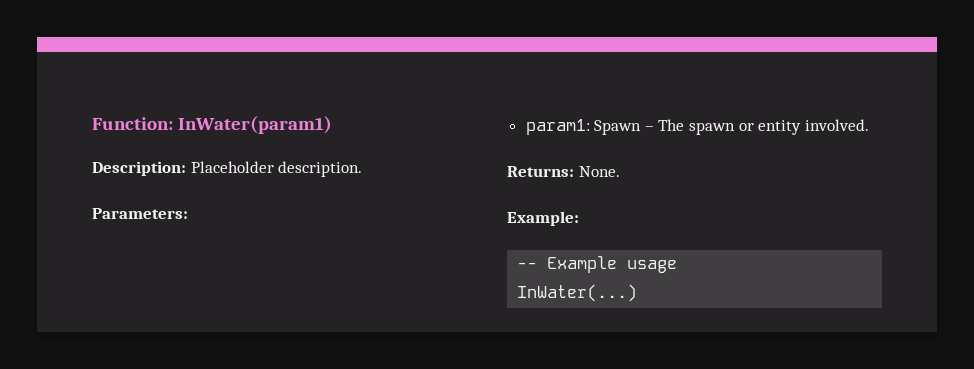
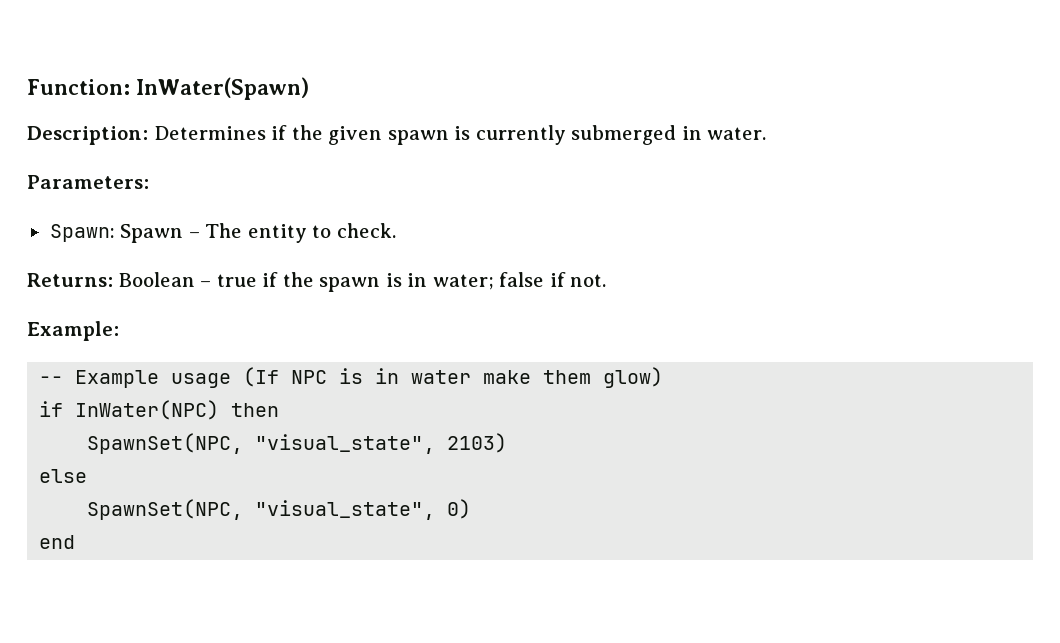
- Function: InWater(param1)
+ Function: InWater(Spawn)
- Description: Placeholder description.
+ Description: Determines if the given spawn is currently submerged in water.
- param1: Spawn – The spawn or entity involved.
- Returns: None.
+ Spawn: Spawn – The entity to check.
+ Returns: Boolean – true if the spawn is in water; false if not.
  Example:
- -- Example usage
- InWater(...)
+ -- Example usage (If NPC is in water make them glow)
+ if InWater(NPC) then
+ SpawnSet(NPC, "visual_state", 2103)
+ else
+ SpawnSet(NPC, "visual_state", 0)
+ end

